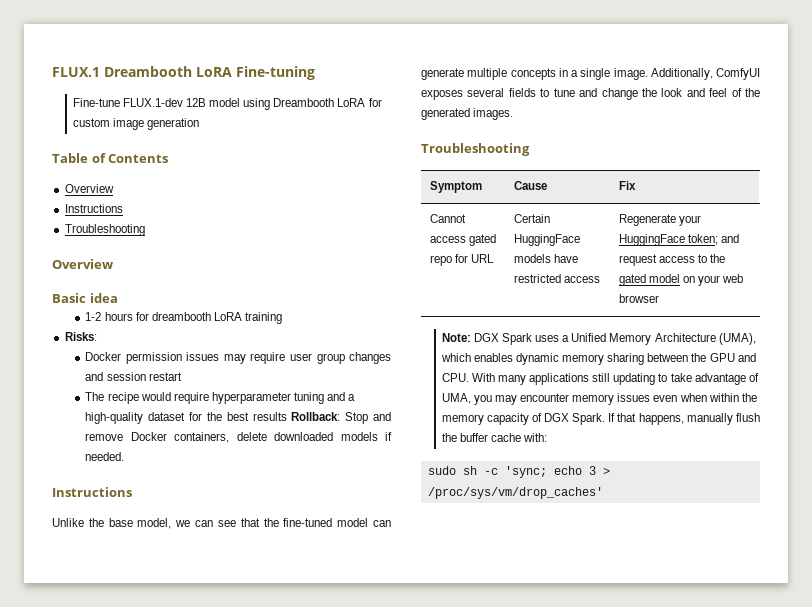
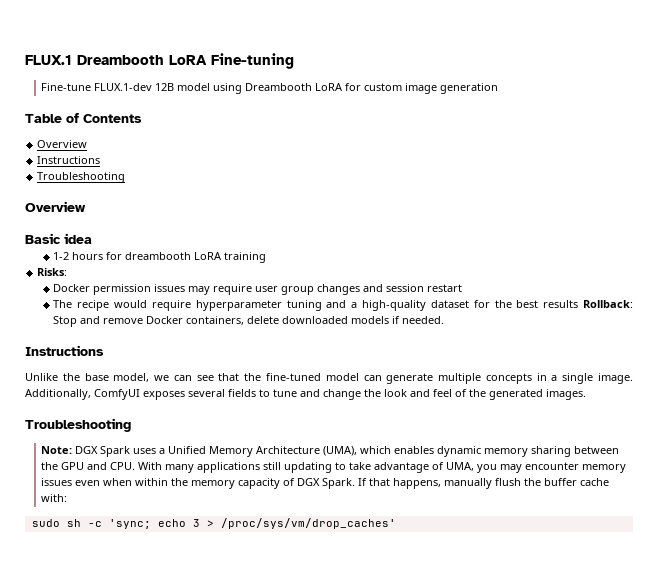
- Symptom | Cause | Fix
- Cannot access gated repo for URL | Certain HuggingFace models have restricted access | Regenerate your HuggingFace token; and request access to the gated model on your web browser

